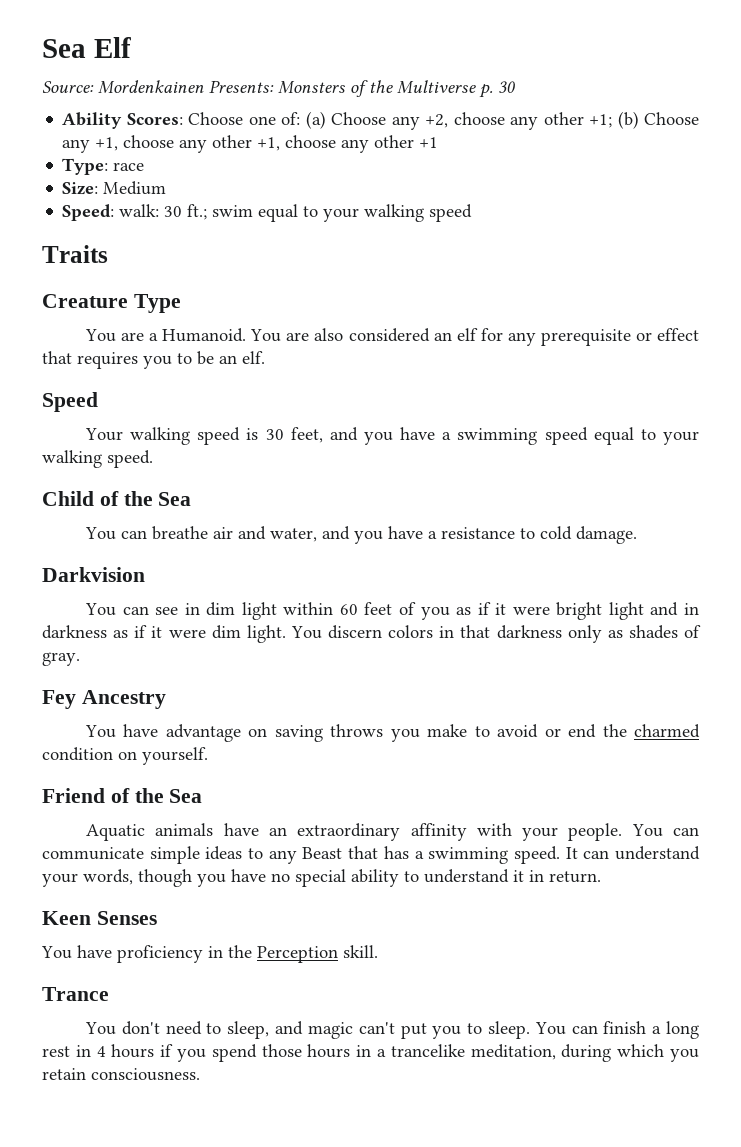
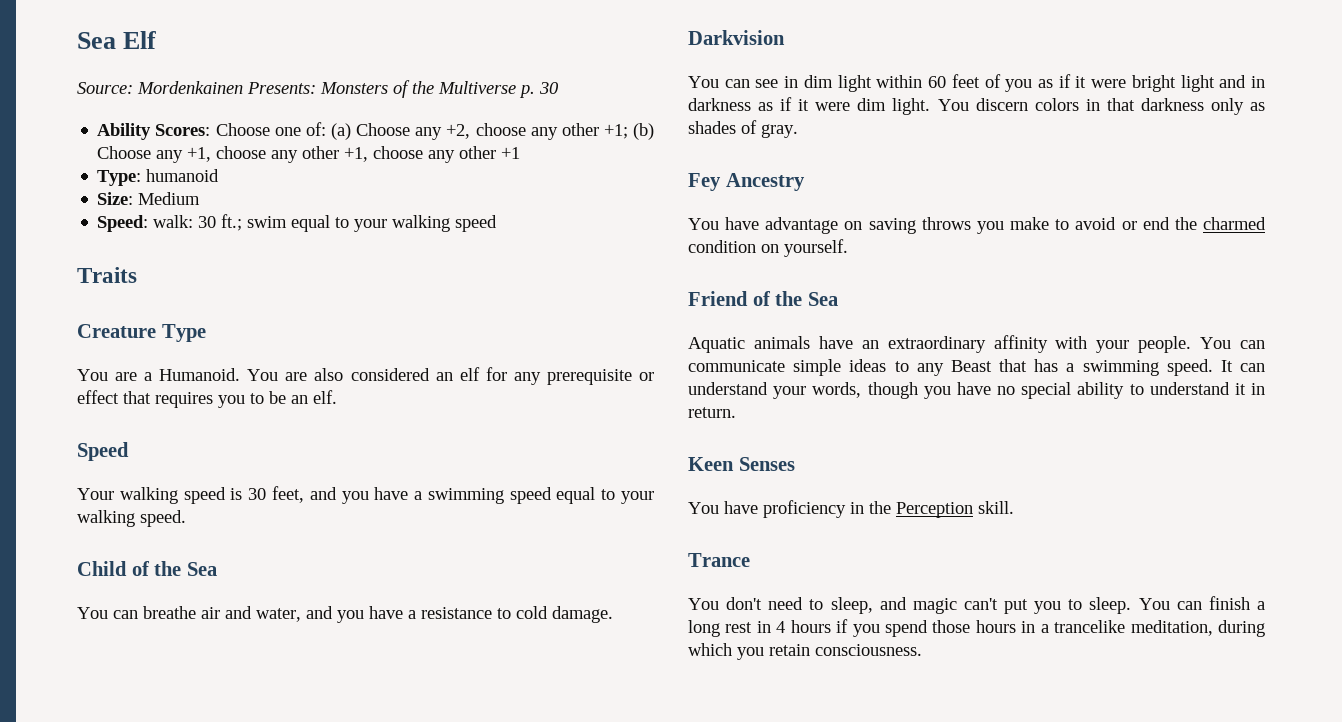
- Type: race
+ Type: humanoid

